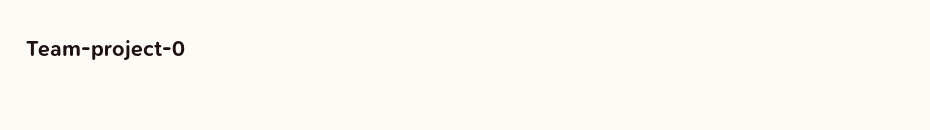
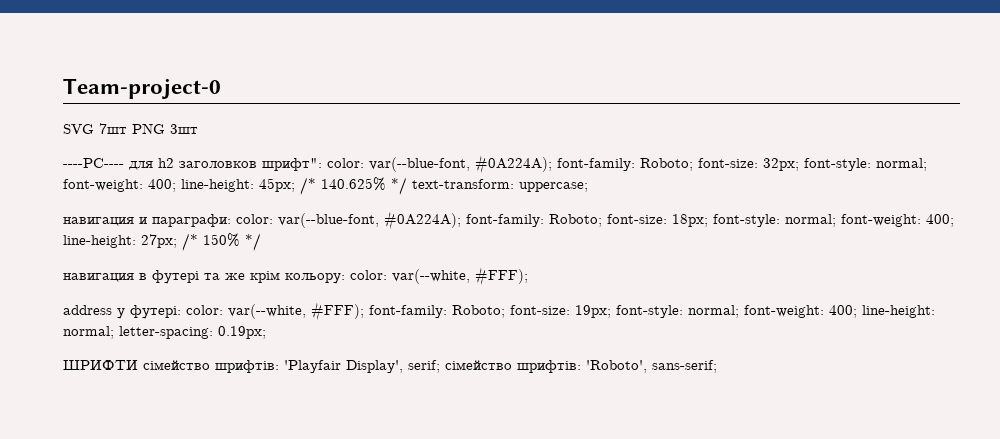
+ SVG 7шт PNG 3шт
+ ----PC---- для h2 заголовков шрифт": color: var(--blue-font, #0A224A); font-family: Roboto; font-size: 32px; font-style: normal; font-weight: 400; line-height: 45px; /* 140.625% */ text-transform: uppercase;
+ навигация и параграфи: color: var(--blue-font, #0A224A); font-family: Roboto; font-size: 18px; font-style: normal; font-weight: 400; line-height: 27px; /* 150% */
+ навигация в футері та же крім кольору: color: var(--white, #FFF);
+ address у футері: color: var(--white, #FFF); font-family: Roboto; font-size: 19px; font-style: normal; font-weight: 400; line-height: normal; letter-spacing: 0.19px;
+ ШРИФТИ сімейство шрифтів: 'Playfair Display', serif; сімейство шрифтів: 'Roboto', sans-serif;

